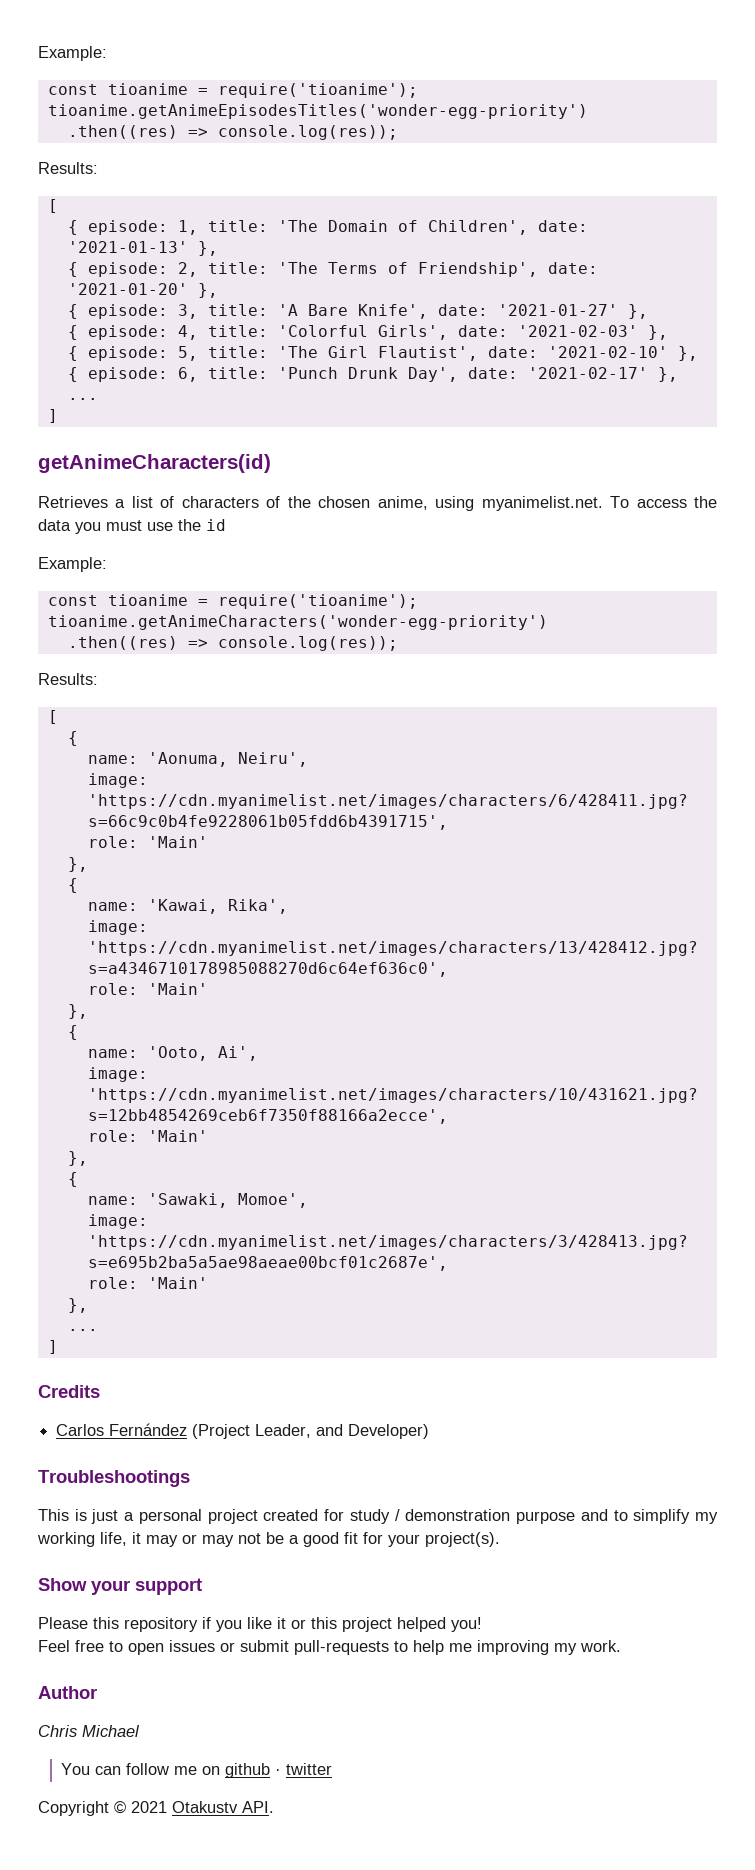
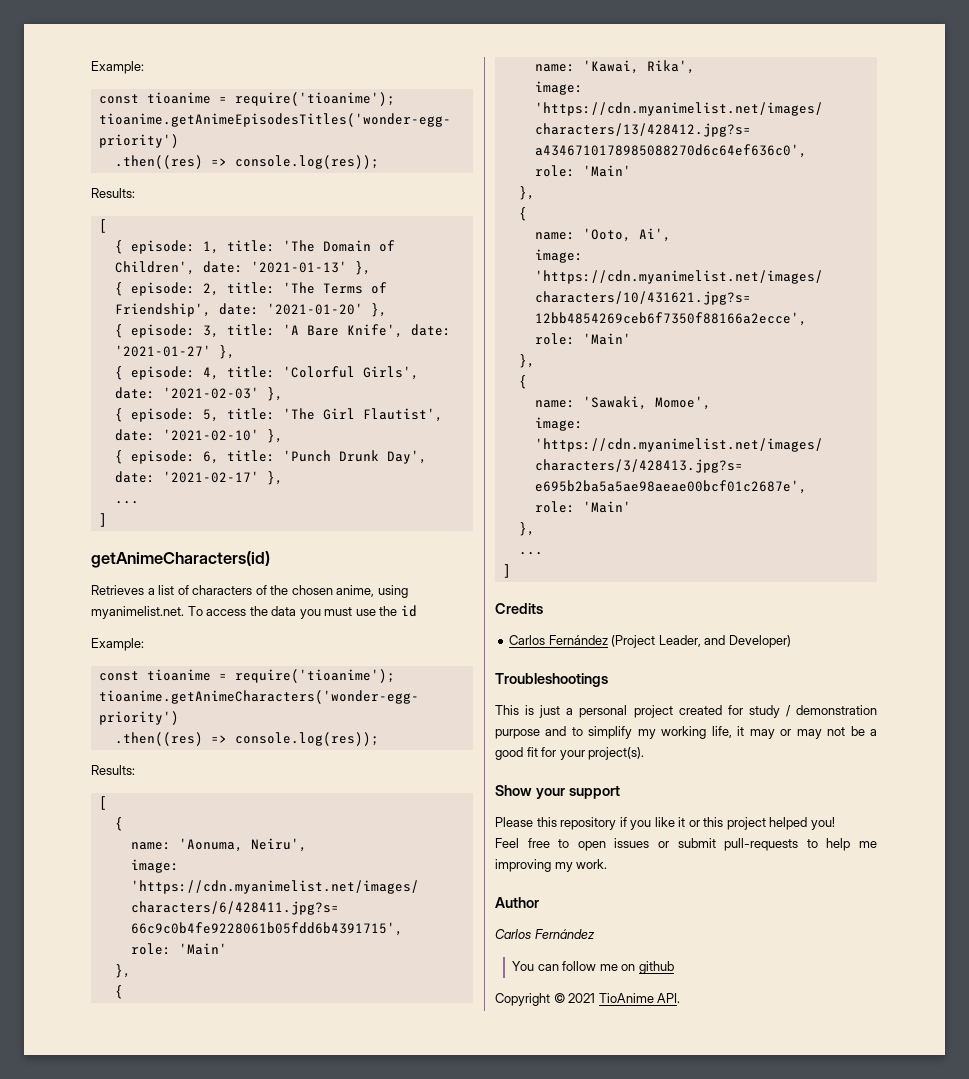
  Author
- Chris Michael
+ Carlos Fernández
- You can follow me on github · twitter
+ You can follow me on github
- Copyright © 2021 Otakustv API.
+ Copyright © 2021 TioAnime API.

